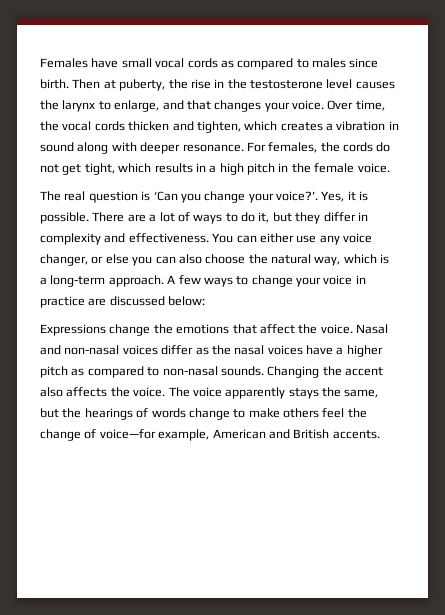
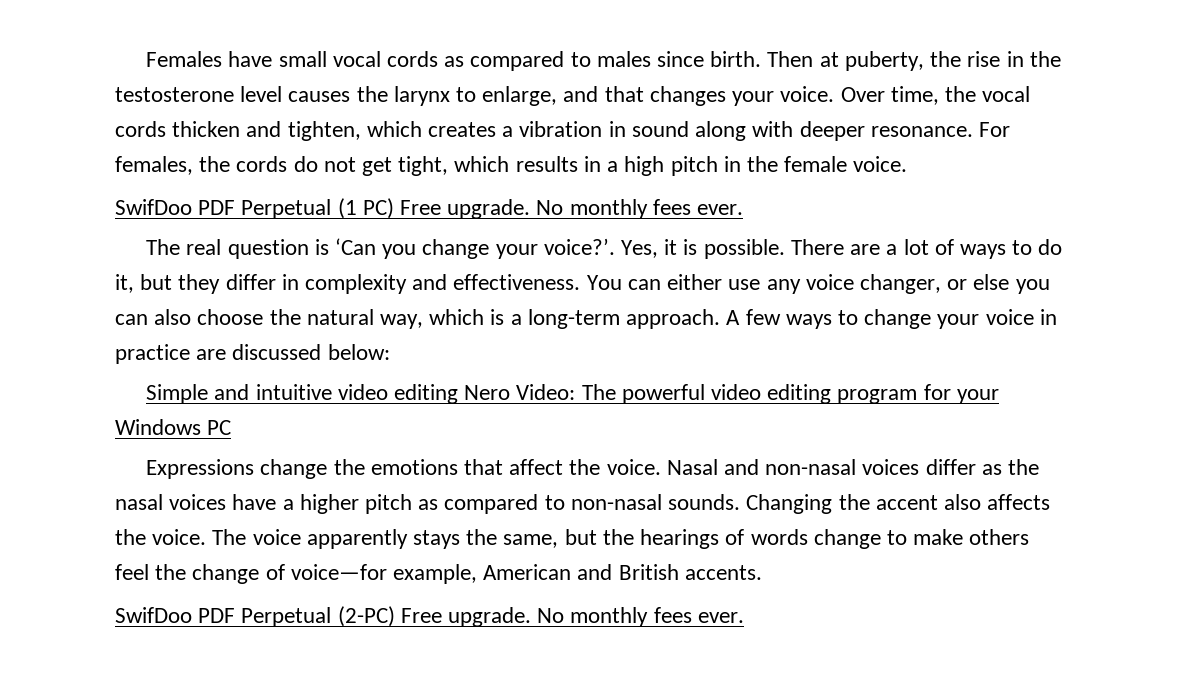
+ SwifDoo PDF Perpetual (1 PC) Free upgrade. No monthly fees ever.
+ Simple and intuitive video editing Nero Video: The powerful video editing program for your Windows PC
+ SwifDoo PDF Perpetual (2-PC) Free upgrade. No monthly fees ever.

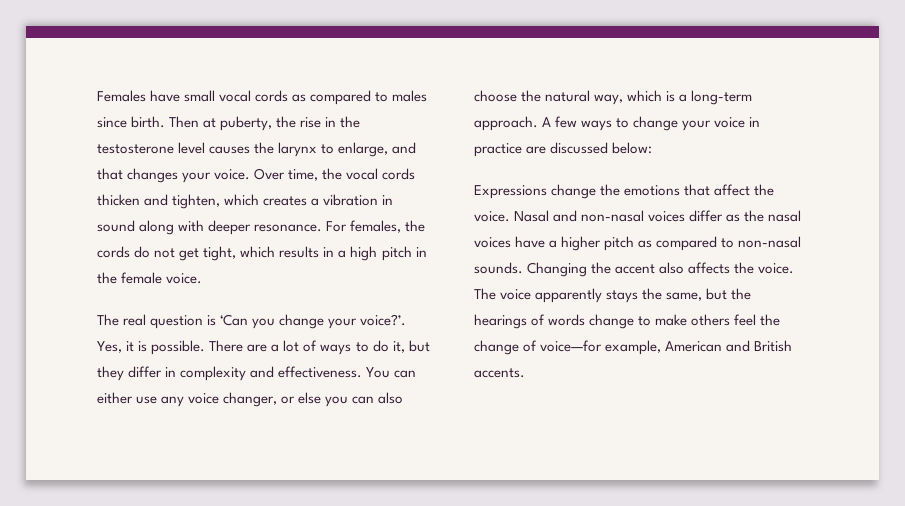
- SwifDoo PDF Perpetual (1 PC) Free upgrade. No monthly fees ever.
- Simple and intuitive video editing Nero Video: The powerful video editing program for your Windows PC
- SwifDoo PDF Perpetual (2-PC) Free upgrade. No monthly fees ever.

